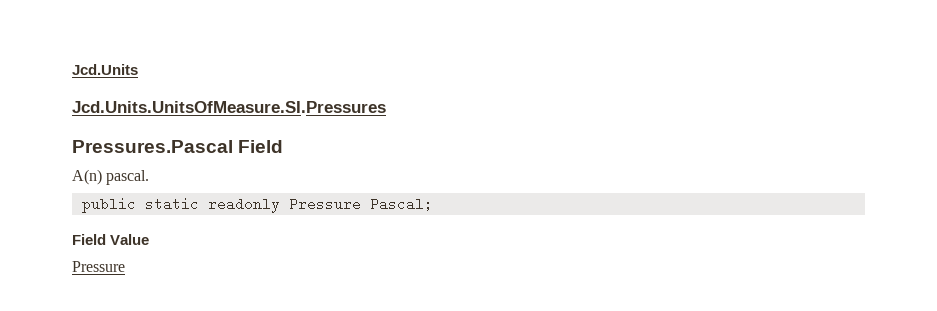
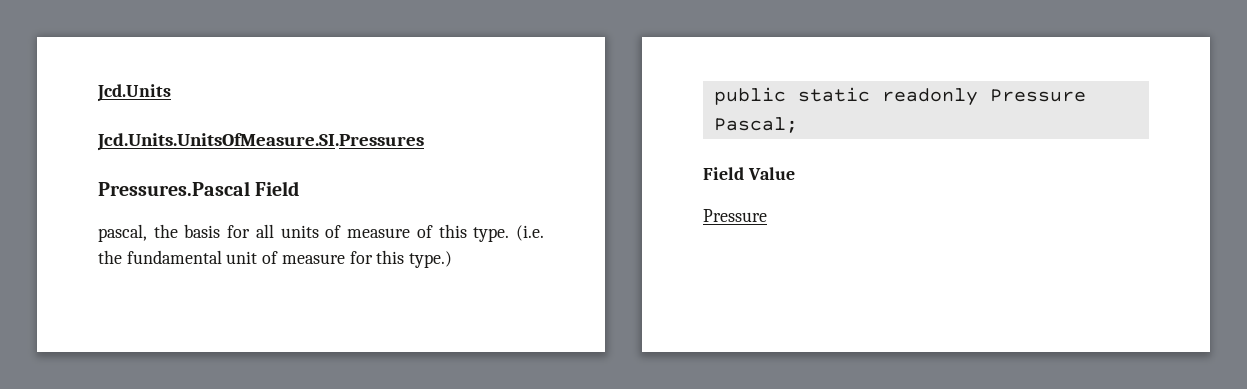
- A(n) pascal.
+ pascal, the basis for all units of measure of this type. (i.e. the fundamental unit of measure for this type.)

